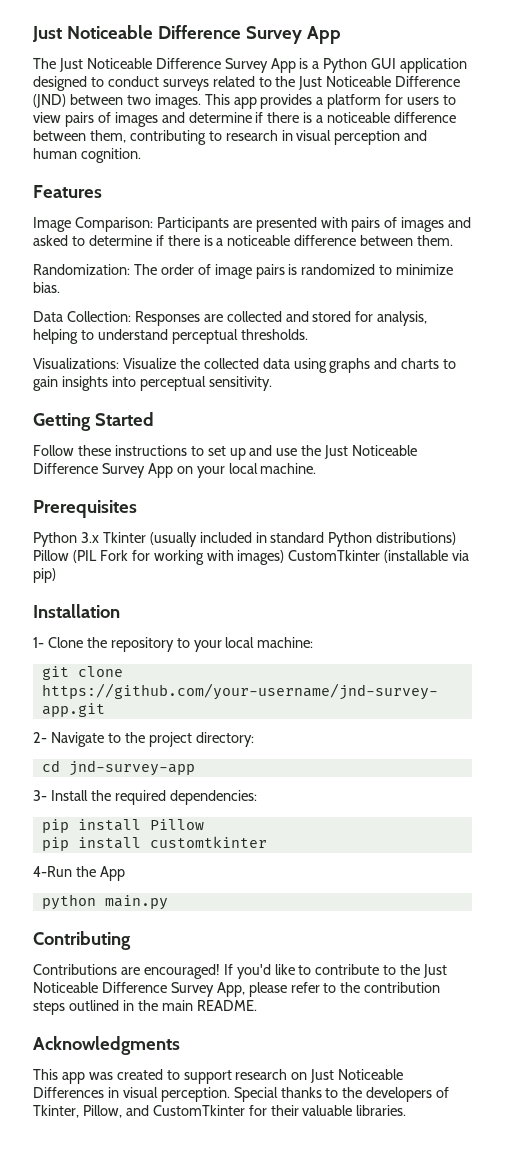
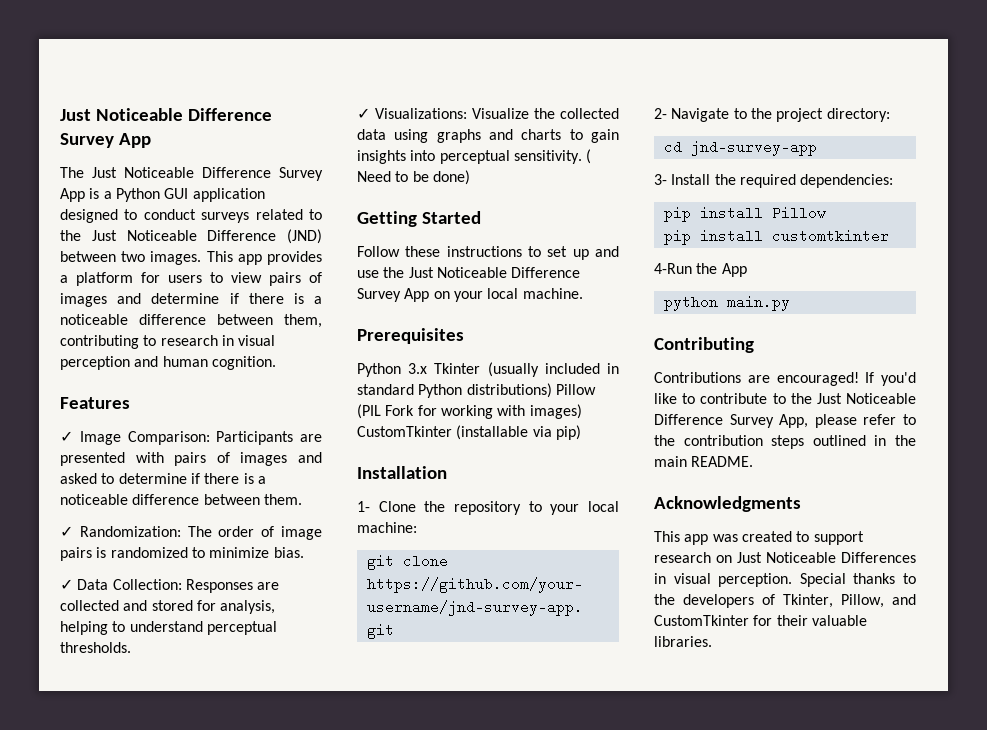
- Image Comparison: Participants are presented with pairs of images and asked to determine if there is a noticeable difference between them.
+ ✓ Image Comparison: Participants are presented with pairs of images and asked to determine if there is a noticeable difference between them.
- Randomization: The order of image pairs is randomized to minimize bias.
+ ✓ Randomization: The order of image pairs is randomized to minimize bias.
- Data Collection: Responses are collected and stored for analysis, helping to understand perceptual thresholds.
+ ✓ Data Collection: Responses are collected and stored for analysis, helping to understand perceptual thresholds.
- Visualizations: Visualize the collected data using graphs and charts to gain insights into perceptual sensitivity.
+ ✓ Visualizations: Visualize the collected data using graphs and charts to gain insights into perceptual sensitivity. ( Need to be done)

